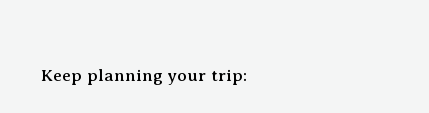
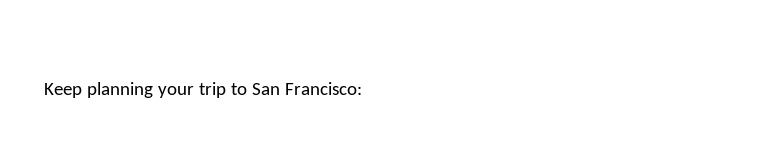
- Keep planning your trip:
+ Keep planning your trip to San Francisco:

